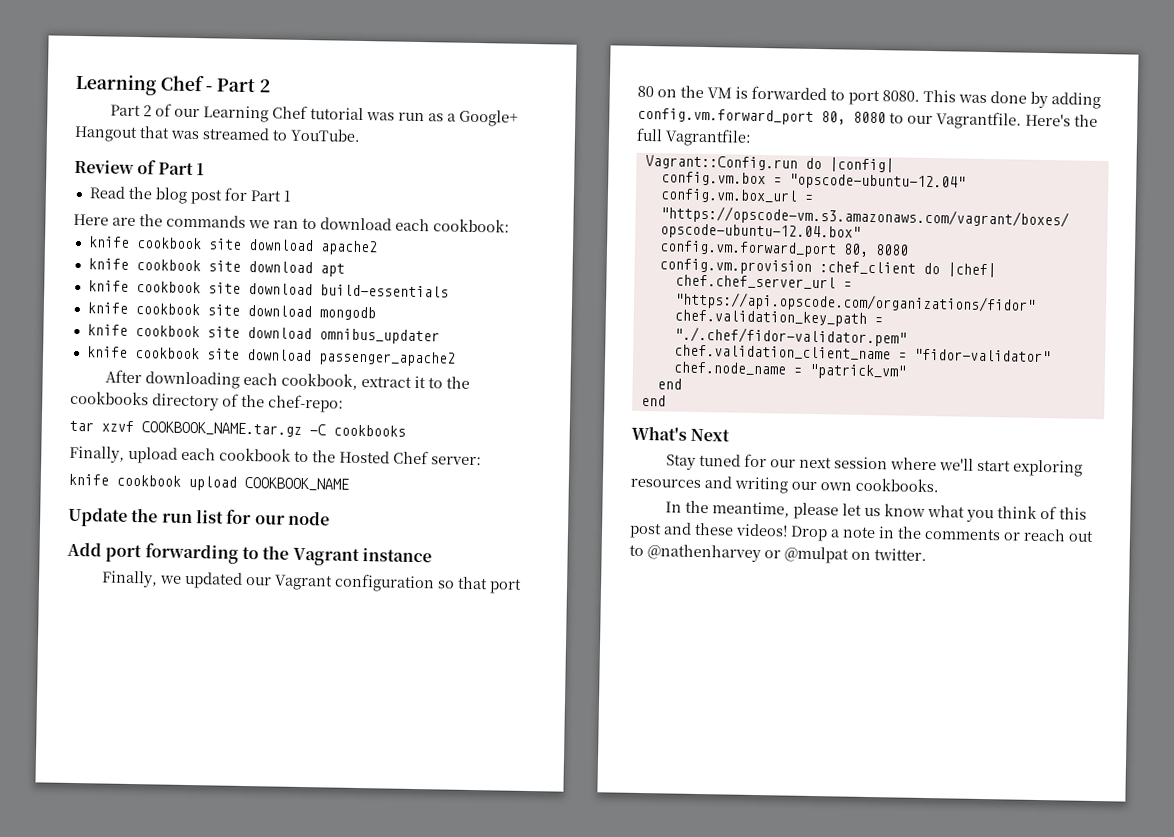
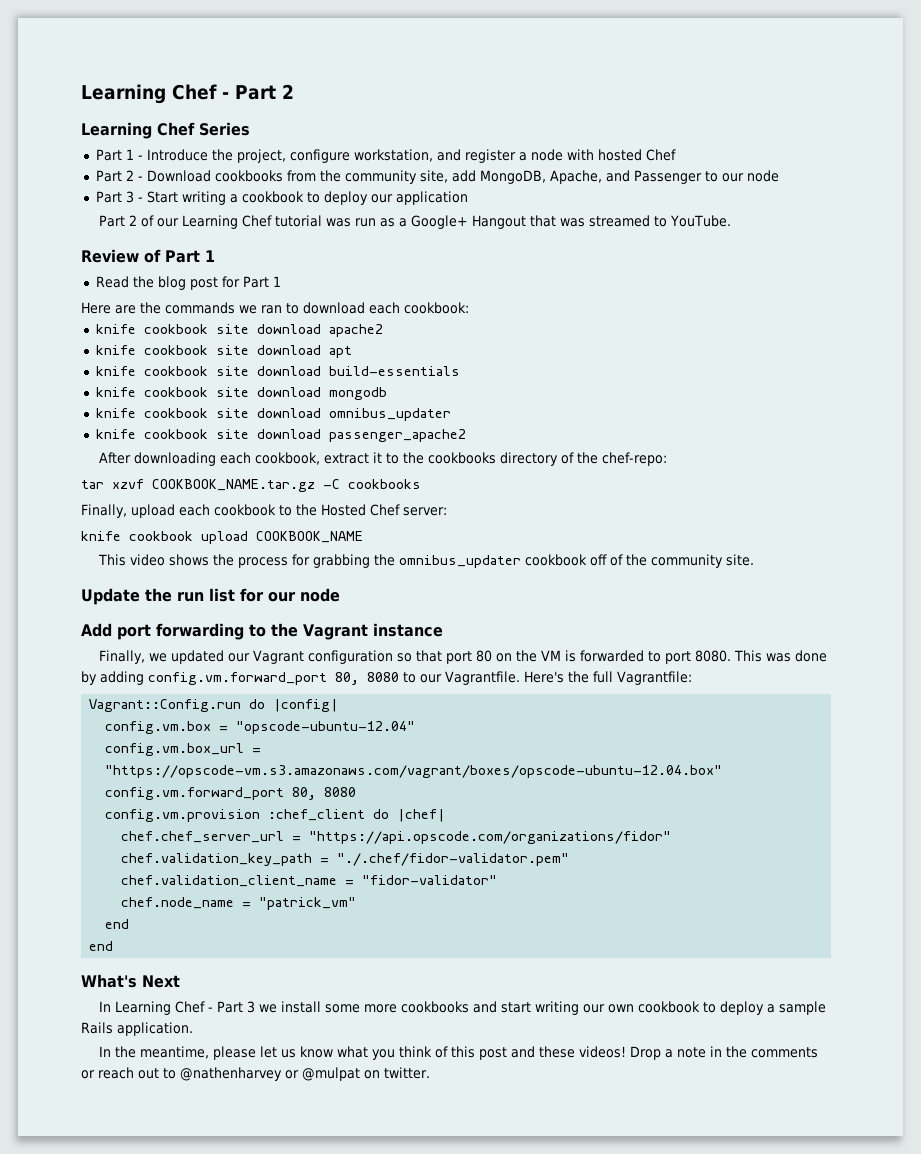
+ Learning Chef Series
+ Part 1 - Introduce the project, configure workstation, and register a node with hosted Chef
+ Part 2 - Download cookbooks from the community site, add MongoDB, Apache, and Passenger to our node
+ Part 3 - Start writing a cookbook to deploy our application
+ This video shows the process for grabbing the omnibus_updater cookbook off of the community site.
- Stay tuned for our next session where we'll start exploring resources and writing our own cookbooks.
+ In Learning Chef - Part 3 we install some more cookbooks and start writing our own cookbook to deploy a sample Rails application.

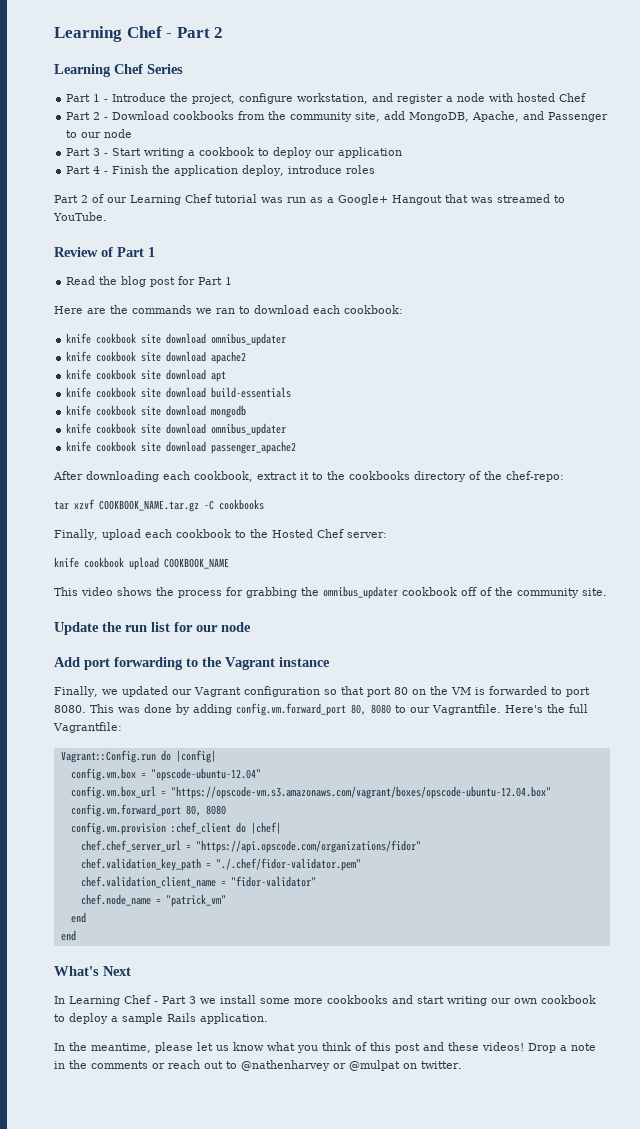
+ Part 4 - Finish the application deploy, introduce roles
  Here are the commands we ran to download each cookbook:
+ knife cookbook site download omnibus_updater

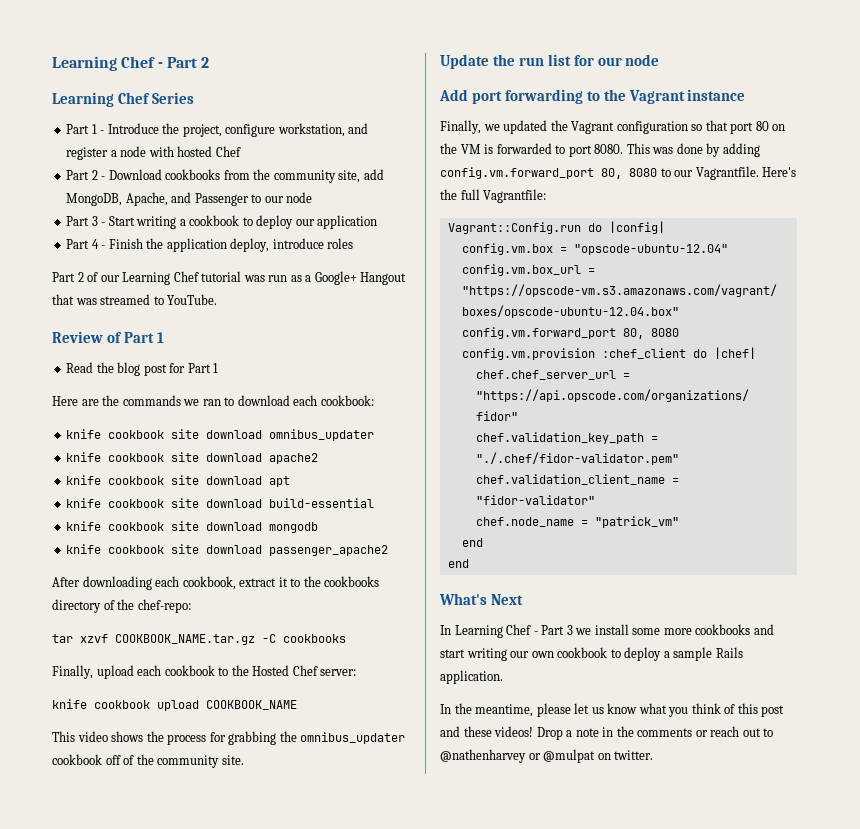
- knife cookbook site download build-essentials
+ knife cookbook site download build-essential
  knife cookbook site download mongodb
- knife cookbook site download omnibus_updater
- Finally, we updated our Vagrant configuration so that port 80 on the VM is forwarded to port 8080.
+ Finally, we updated the Vagrant configuration so that port 80 on the VM is forwarded to port 8080.

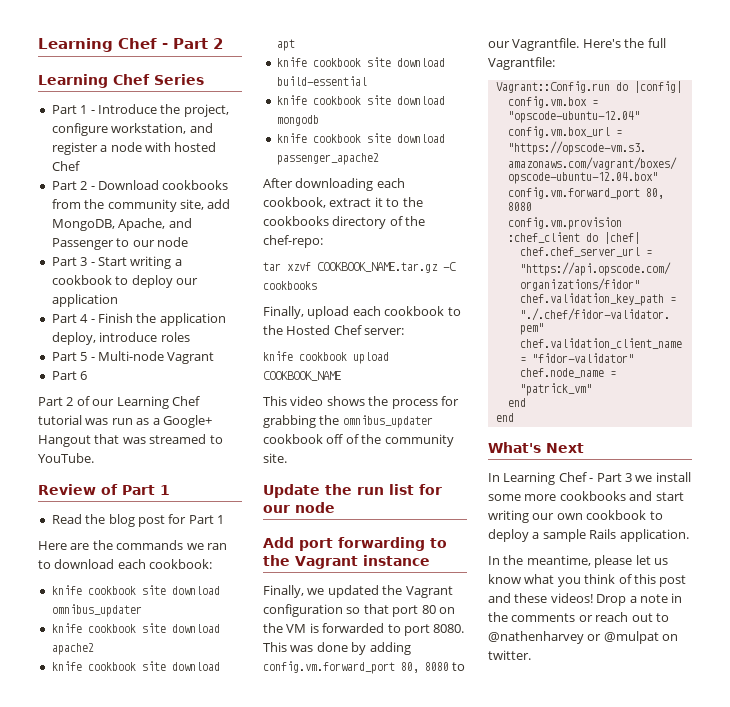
+ Part 5 - Multi-node Vagrant
+ Part 6

